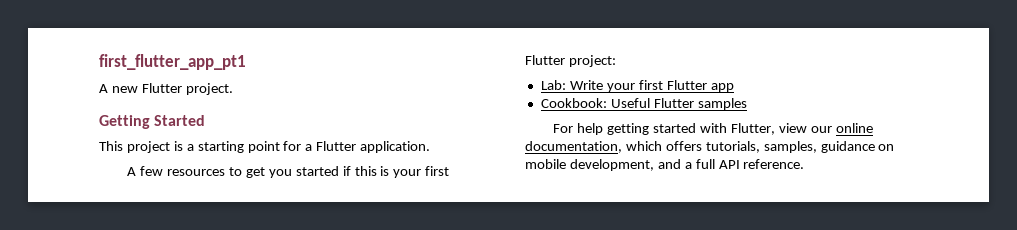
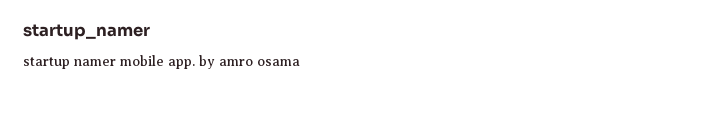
- first_flutter_app_pt1
- A new Flutter project.
- Getting Started
- This project is a starting point for a Flutter application.
- A few resources to get you started if this is your first Flutter project:
- Lab: Write your first Flutter app
- Cookbook: Useful Flutter samples
- For help getting started with Flutter, view our online documentation, which offers tutorials, samples, guidance on mobile development, and a full API reference.
+ startup_namer
+ startup namer mobile app. by amro osama

